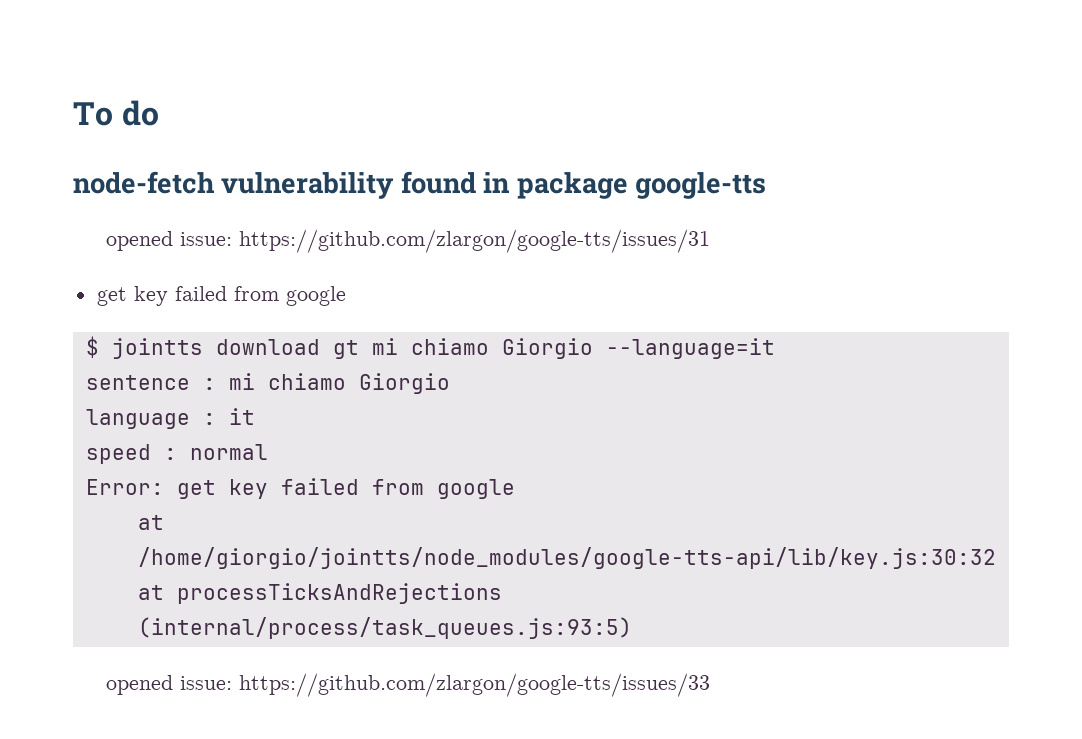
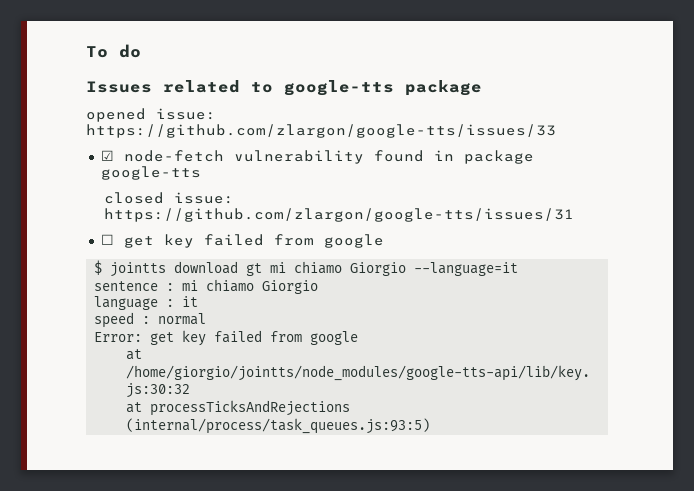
- node-fetch vulnerability found in package google-tts
+ Issues related to google-tts package
+ opened issue: https://github.com/zlargon/google-tts/issues/33
+ ☑ node-fetch vulnerability found in package google-tts
- opened issue: https://github.com/zlargon/google-tts/issues/31
- get key failed from google
+ closed issue: https://github.com/zlargon/google-tts/issues/31
+ ☐ get key failed from google
- opened issue: https://github.com/zlargon/google-tts/issues/33

